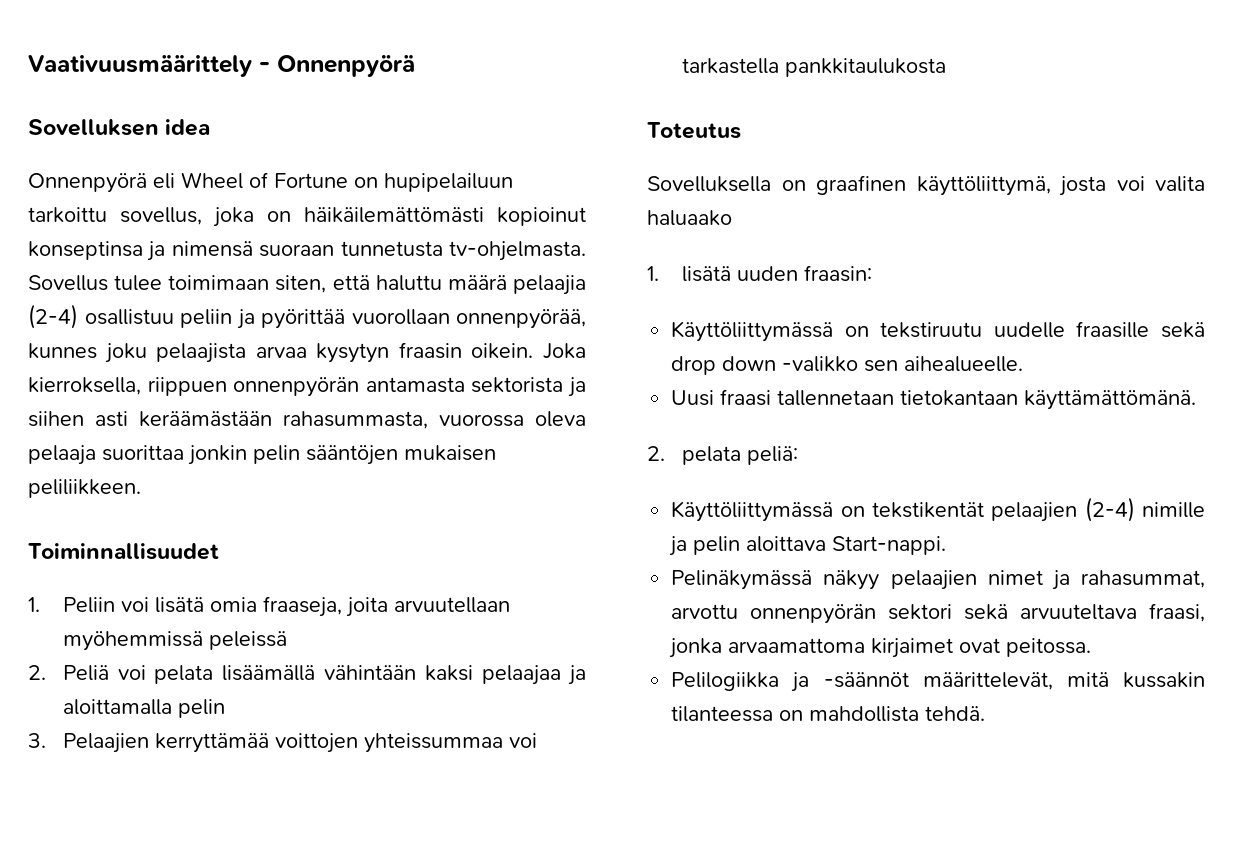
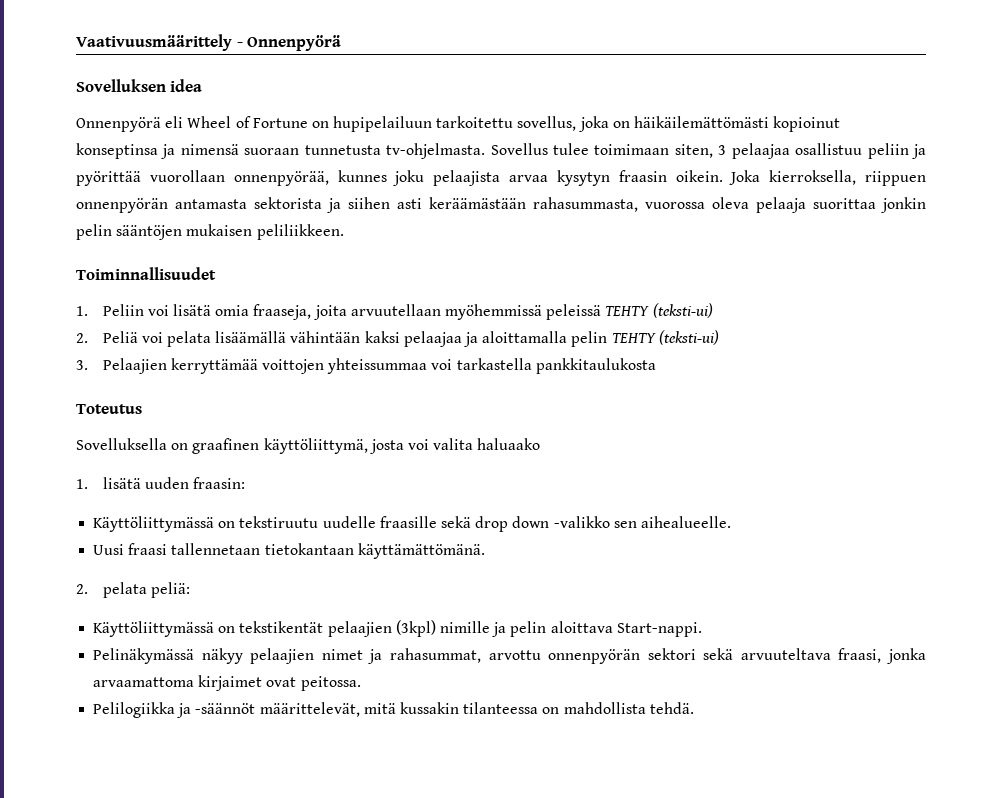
- Onnenpyörä eli Wheel of Fortune on hupipelailuun tarkoittu sovellus, joka on häikäilemättömästi kopioinut konseptinsa ja nimensä suoraan tunnetusta tv-ohjelmasta.
+ Onnenpyörä eli Wheel of Fortune on hupipelailuun tarkoitettu sovellus, joka on häikäilemättömästi kopioinut konseptinsa ja nimensä suoraan tunnetusta tv-ohjelmasta.
- Sovellus tulee toimimaan siten, että haluttu määrä pelaajia (2-4) osallistuu peliin ja pyörittää vuorollaan onnenpyörää, kunnes joku pelaajista arvaa kysytyn fraasin oikein.
+ Sovellus tulee toimimaan siten, 3 pelaajaa osallistuu peliin ja pyörittää vuorollaan onnenpyörää, kunnes joku pelaajista arvaa kysytyn fraasin oikein.
- 1. Peliin voi lisätä omia fraaseja, joita arvuutellaan myöhemmissä peleissä
+ 1. Peliin voi lisätä omia fraaseja, joita arvuutellaan myöhemmissä peleissä TEHTY (teksti-ui)
- 2. Peliä voi pelata lisäämällä vähintään kaksi pelaajaa ja aloittamalla pelin
+ 2. Peliä voi pelata lisäämällä vähintään kaksi pelaajaa ja aloittamalla pelin TEHTY (teksti-ui)
- Käyttöliittymässä on tekstikentät pelaajien (2-4) nimille ja pelin aloittava Start-nappi.
+ Käyttöliittymässä on tekstikentät pelaajien (3kpl) nimille ja pelin aloittava Start-nappi.

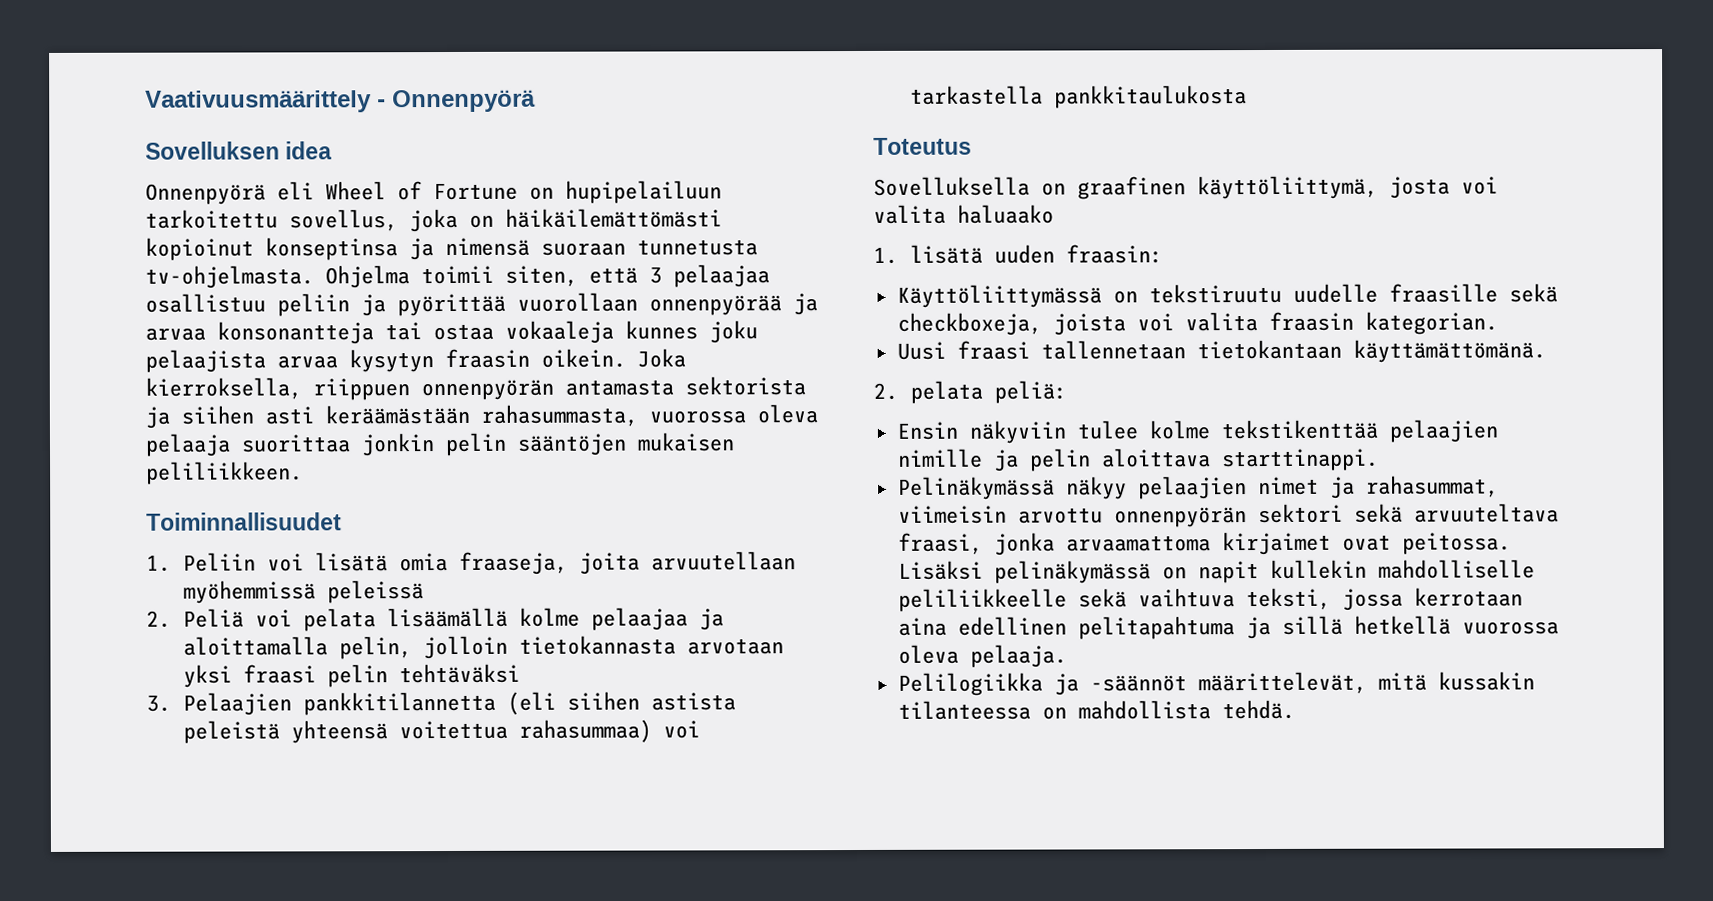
- Sovellus tulee toimimaan siten, 3 pelaajaa osallistuu peliin ja pyörittää vuorollaan onnenpyörää, kunnes joku pelaajista arvaa kysytyn fraasin oikein.
+ Ohjelma toimii siten, että 3 pelaajaa osallistuu peliin ja pyörittää vuorollaan onnenpyörää ja arvaa konsonantteja tai ostaa vokaaleja kunnes joku pelaajista arvaa kysytyn fraasin oikein.
- 1. Peliin voi lisätä omia fraaseja, joita arvuutellaan myöhemmissä peleissä TEHTY (teksti-ui)
+ 1. Peliin voi lisätä omia fraaseja, joita arvuutellaan myöhemmissä peleissä
- 2. Peliä voi pelata lisäämällä vähintään kaksi pelaajaa ja aloittamalla pelin TEHTY (teksti-ui)
- 3. Pelaajien kerryttämää voittojen yhteissummaa voi tarkastella pankkitaulukosta
+ 2. Peliä voi pelata lisäämällä kolme pelaajaa ja aloittamalla pelin, jolloin tietokannasta arvotaan yksi fraasi pelin tehtäväksi
+ 3. Pelaajien pankkitilannetta (eli siihen astista peleistä yhteensä voitettua rahasummaa) voi tarkastella pankkitaulukosta
- Käyttöliittymässä on tekstiruutu uudelle fraasille sekä drop down -valikko sen aihealueelle.
+ Käyttöliittymässä on tekstiruutu uudelle fraasille sekä checkboxeja, joista voi valita fraasin kategorian.
- Käyttöliittymässä on tekstikentät pelaajien (3kpl) nimille ja pelin aloittava Start-nappi.
+ Ensin näkyviin tulee kolme tekstikenttää pelaajien nimille ja pelin aloittava starttinappi.
- Pelinäkymässä näkyy pelaajien nimet ja rahasummat, arvottu onnenpyörän sektori sekä arvuuteltava fraasi, jonka arvaamattoma kirjaimet ovat peitossa.
+ Pelinäkymässä näkyy pelaajien nimet ja rahasummat, viimeisin arvottu onnenpyörän sektori sekä arvuuteltava fraasi, jonka arvaamattoma kirjaimet ovat peitossa. Lisäksi pelinäkymässä on napit kullekin mahdolliselle peliliikkeelle sekä vaihtuva teksti, jossa kerrotaan aina edellinen pelitapahtuma ja sillä hetkellä vuorossa oleva pelaaja.

